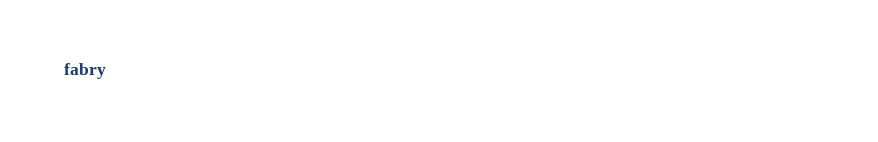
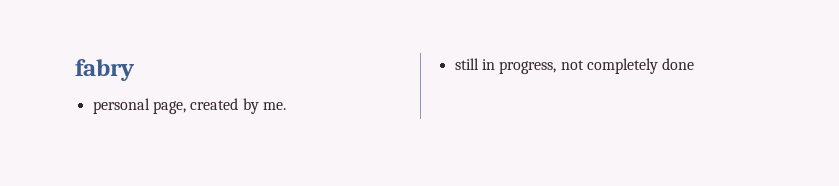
+ personal page, created by me.
+ still in progress, not completely done

